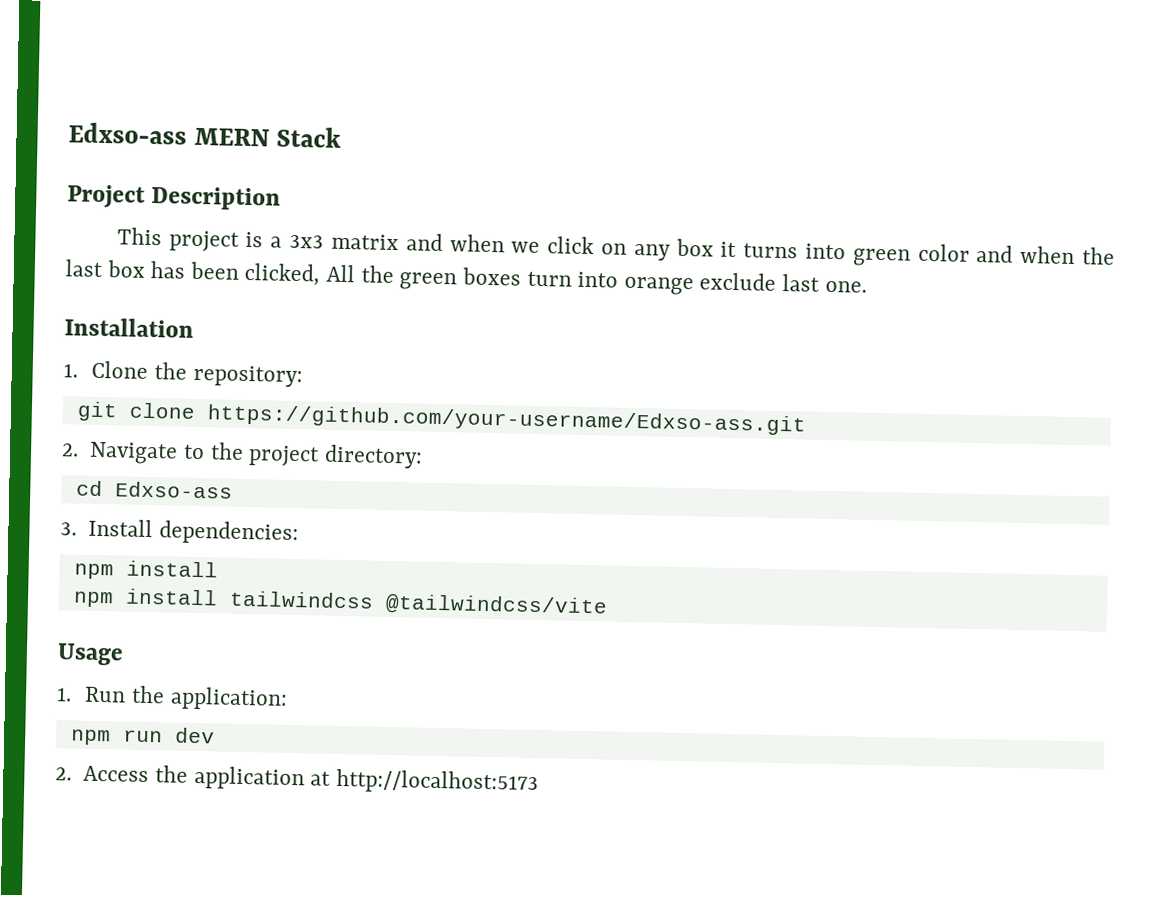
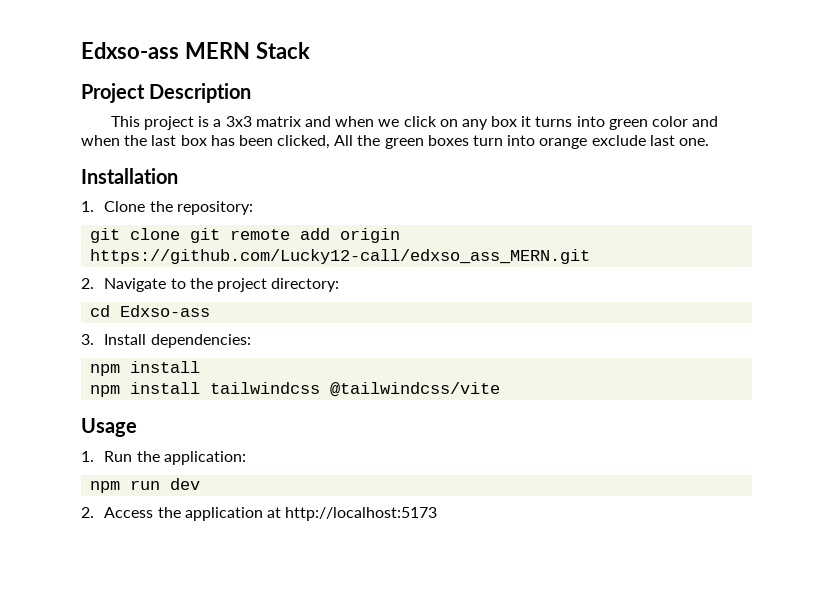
- git clone https://github.com/your-username/Edxso-ass.git
+ git clone git remote add origin https://github.com/Lucky12-call/edxso_ass_MERN.git

